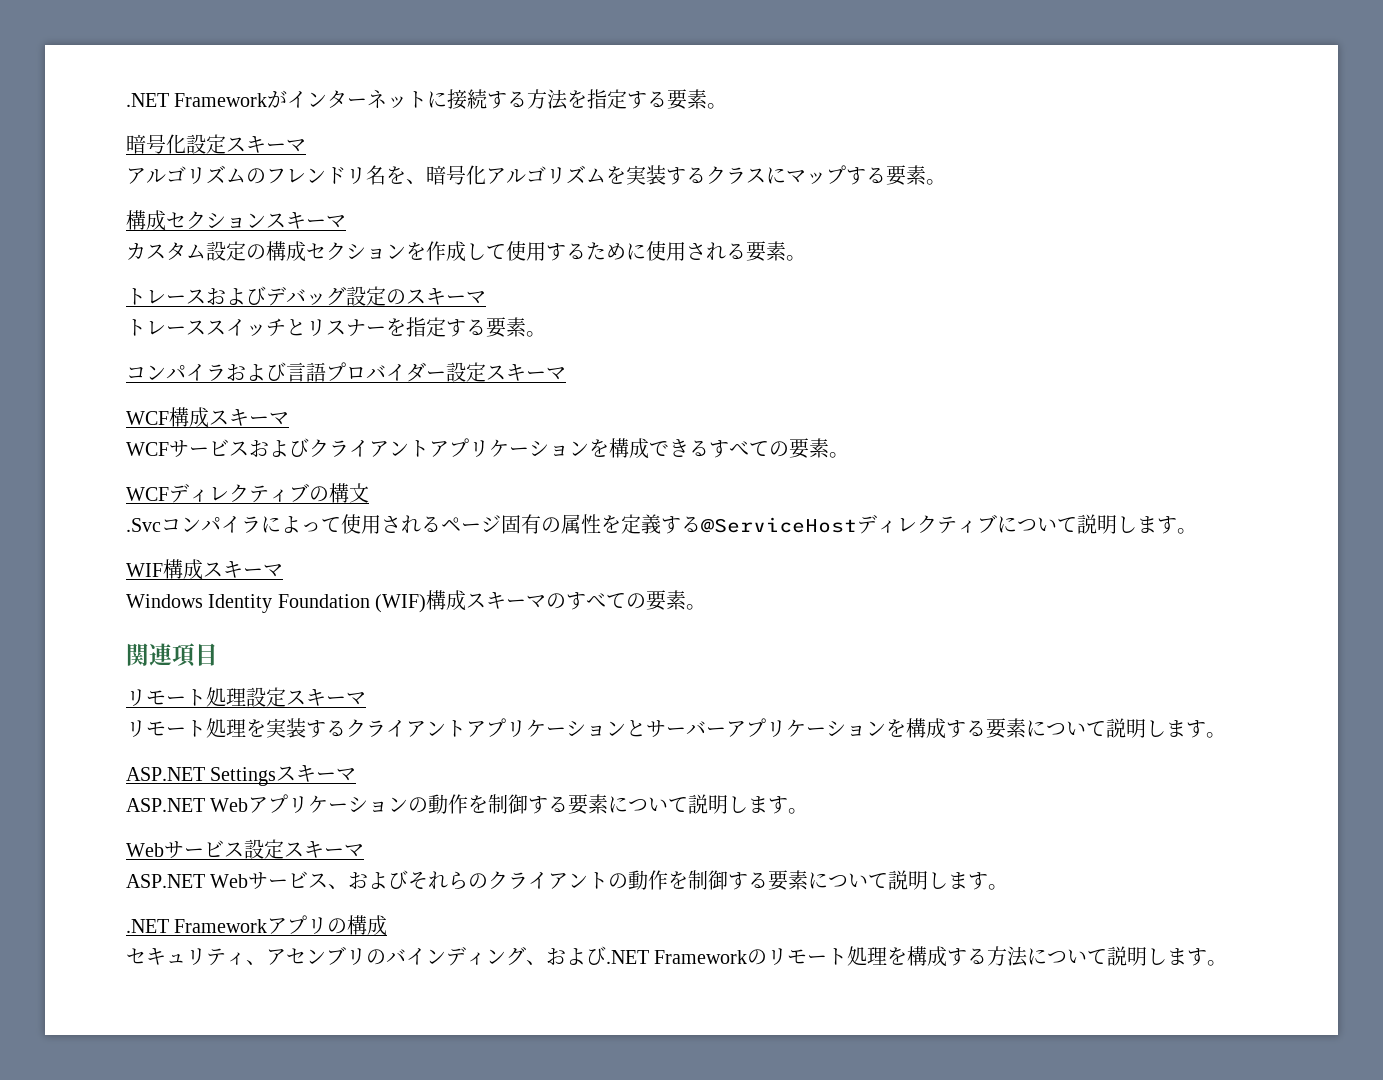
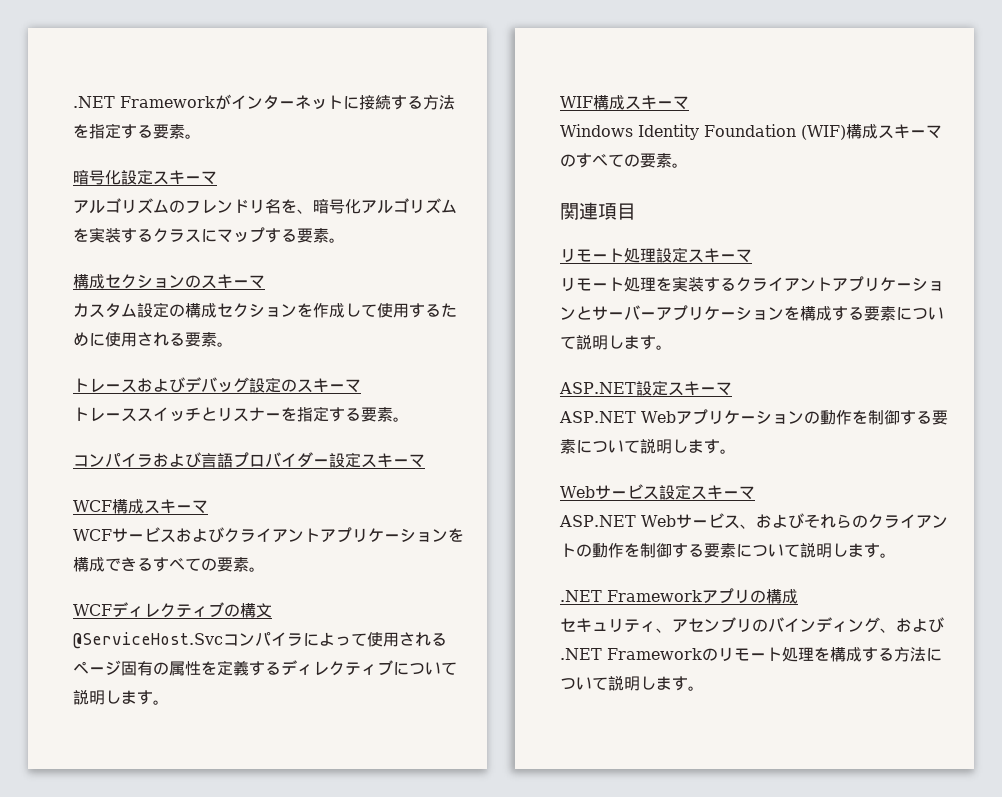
- 構成セクションスキーマ
+ 構成セクションのスキーマ
- .Svcコンパイラによって使用されるページ固有の属性を定義する@ServiceHostディレクティブについて説明します。
+ @ServiceHost.Svcコンパイラによって使用されるページ固有の属性を定義するディレクティブについて説明します。
- ASP.NET Settingsスキーマ
+ ASP.NET設定スキーマ

